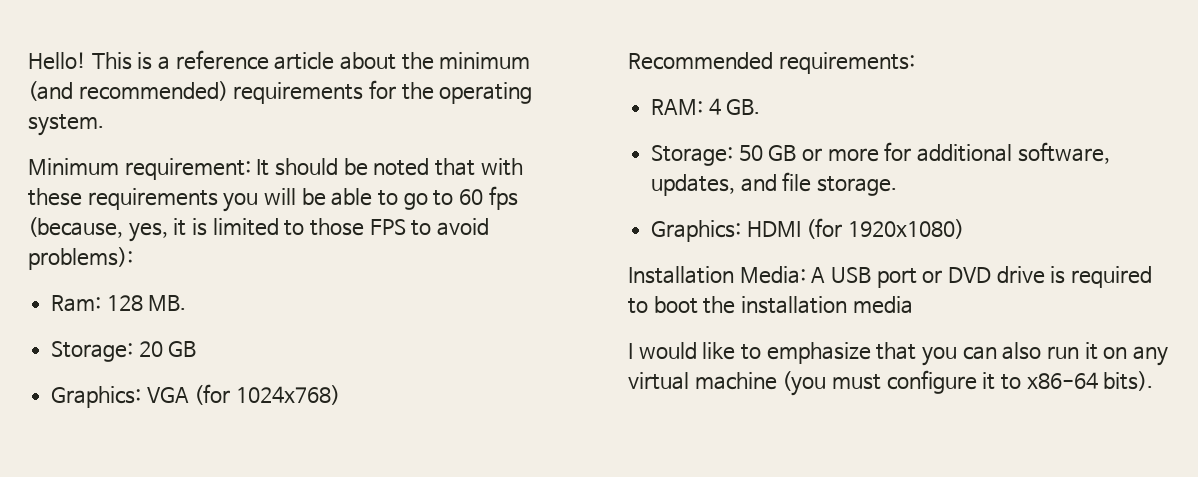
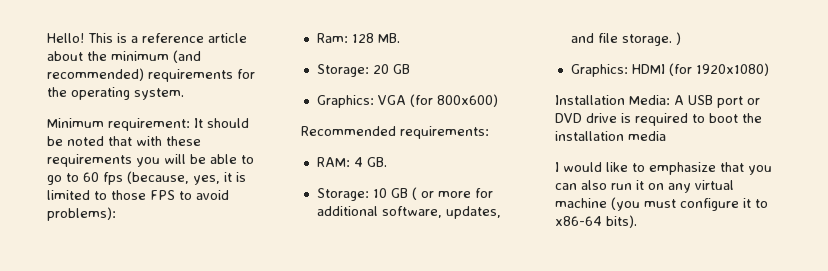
- Graphics: VGA (for 1024x768)
+ Graphics: VGA (for 800x600)
- Storage: 50 GB or more for additional software, updates, and file storage.
+ Storage: 10 GB ( or more for additional software, updates, and file storage. )

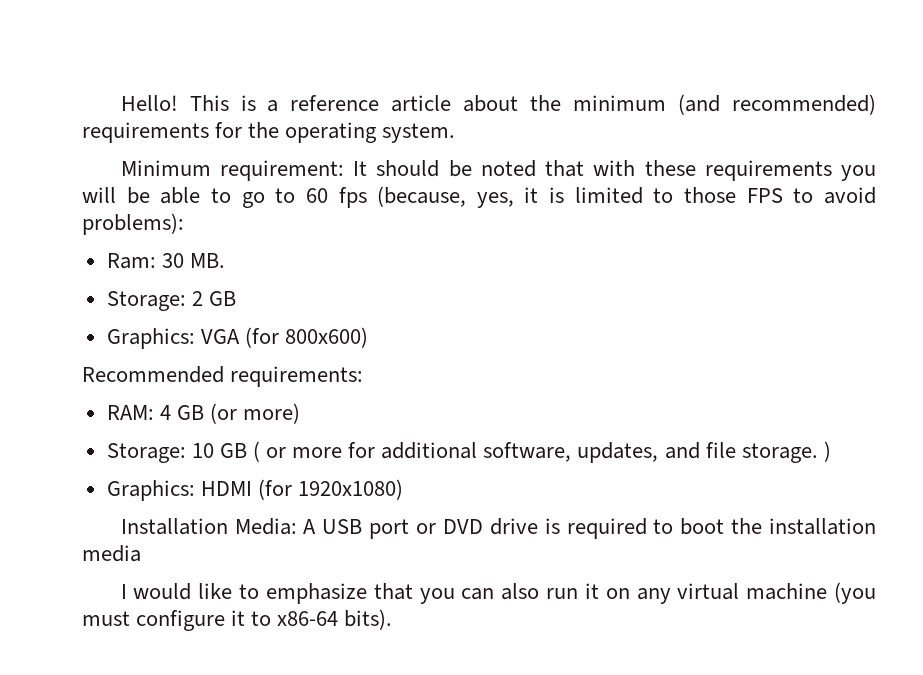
- Ram: 128 MB.
+ Ram: 30 MB.
- Storage: 20 GB
+ Storage: 2 GB
- RAM: 4 GB.
+ RAM: 4 GB (or more)

